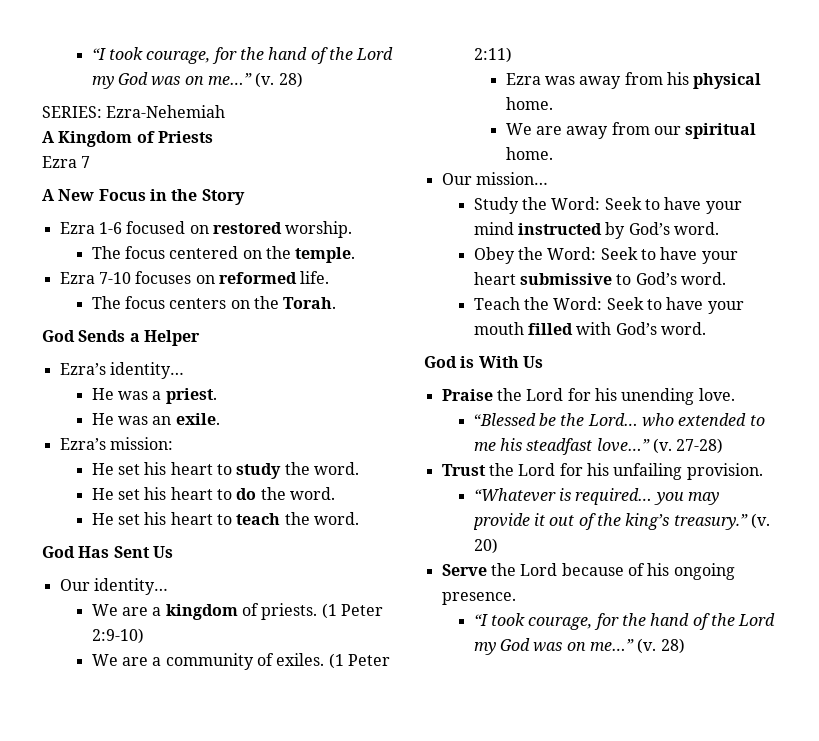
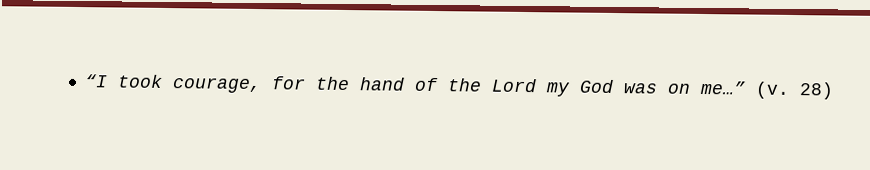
- SERIES: Ezra-Nehemiah
- A Kingdom of Priests
- Ezra 7
- A New Focus in the Story
- Ezra 1-6 focused on restored worship.
- The focus centered on the temple.
- Ezra 7-10 focuses on reformed life.
- The focus centers on the Torah.
- God Sends a Helper
- Ezra’s identity…
- He was a priest.
- He was an exile.
- Ezra’s mission:
- He set his heart to study the word.
- He set his heart to do the word.
- He set his heart to teach the word.
- God Has Sent Us
- Our identity…
- We are a kingdom of priests. (1 Peter 2:9-10)
- We are a community of exiles. (1 Peter 2:11)
- Ezra was away from his physical home.
- We are away from our spiritual home.
- Our mission…
- Study the Word: Seek to have your mind instructed by God’s word.
- Obey the Word: Seek to have your heart submissive to God’s word.
- Teach the Word: Seek to have your mouth filled with God’s word.
- God is With Us
- Praise the Lord for his unending love.
- “Blessed be the Lord… who extended to me his steadfast love…” (v. 27-28)
- Trust the Lord for his unfailing provision.
- “Whatever is required… you may provide it out of the king’s treasury.” (v. 20)
- Serve the Lord because of his ongoing presence.
- “I took courage, for the hand of the Lord my God was on me…” (v. 28)

